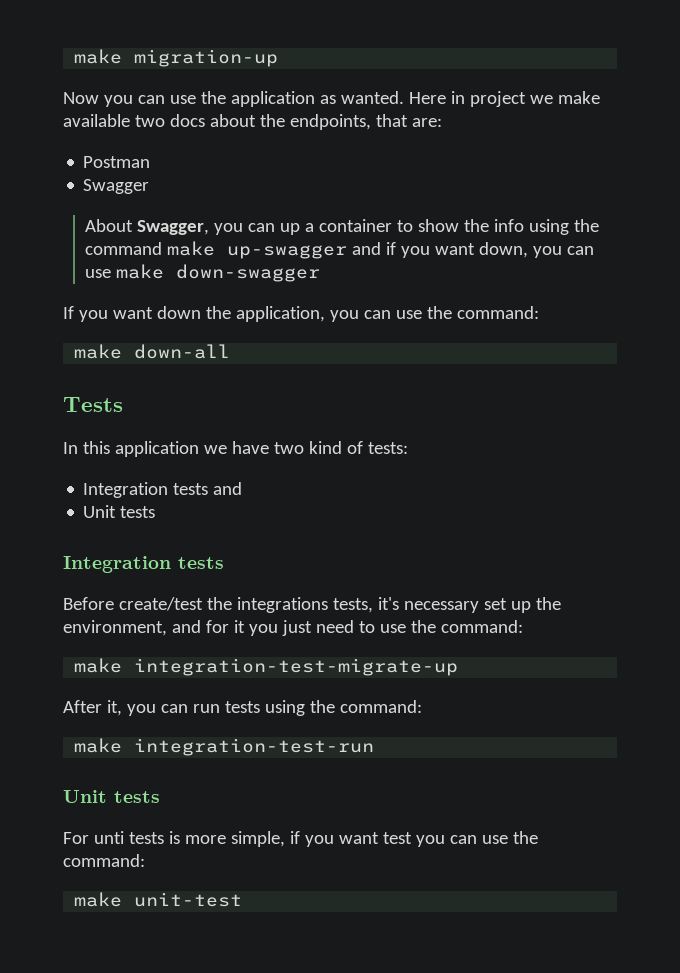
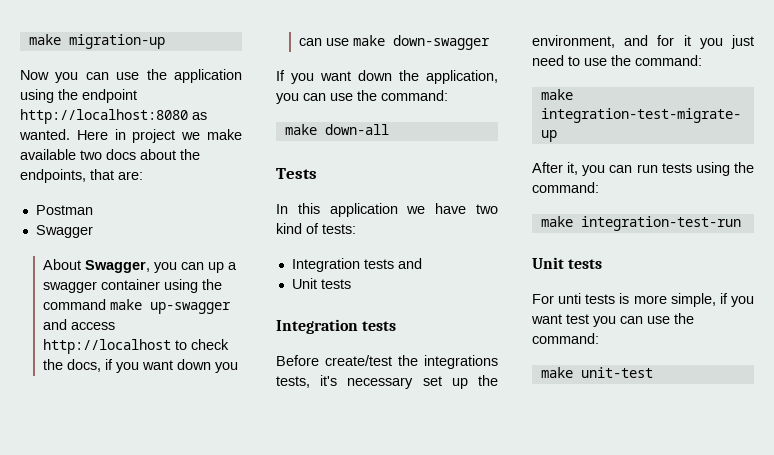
- Now you can use the application as wanted.
+ Now you can use the application using the endpoint http://localhost:8080 as wanted.
- About Swagger, you can up a container to show the info using the command make up-swagger and if you want down, you can use make down-swagger
+ About Swagger, you can up a swagger container using the command make up-swagger and access http://localhost to check the docs, if you want down you can use make down-swagger

